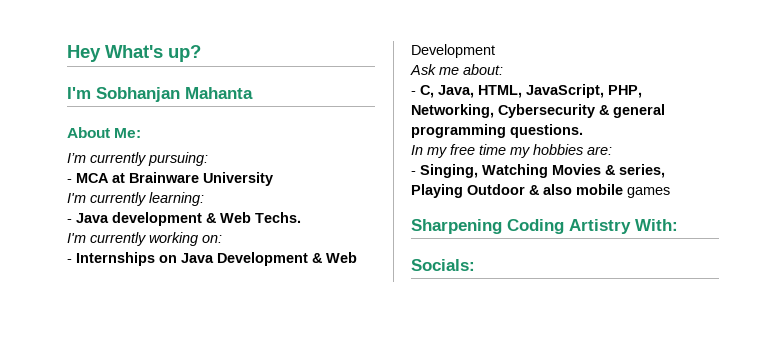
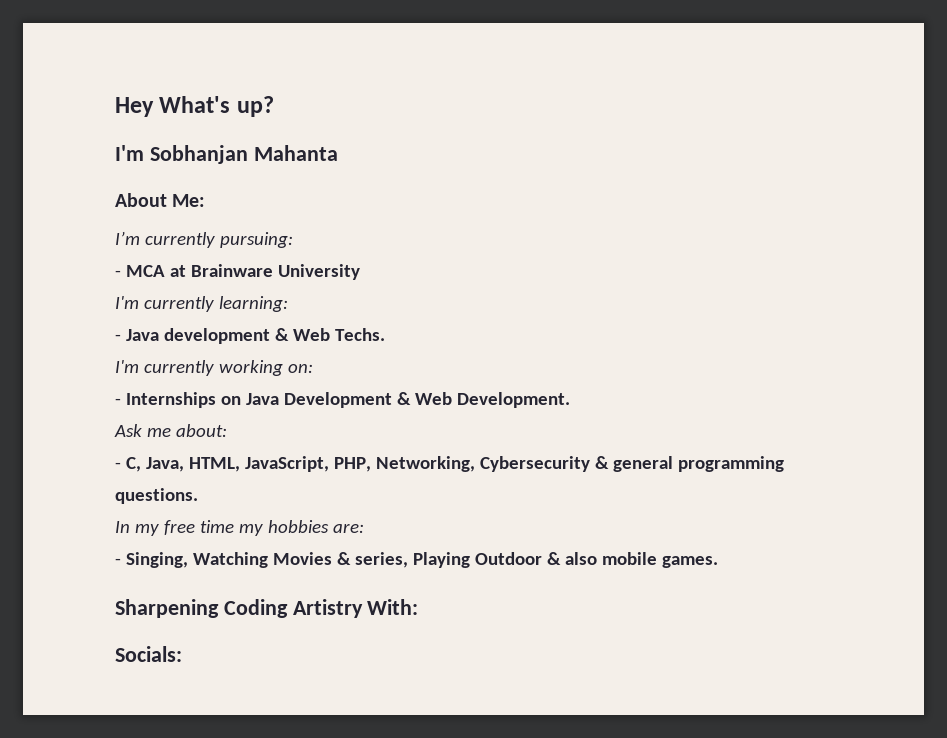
- - Internships on Java Development & Web Development
+ - Internships on Java Development & Web Development.
- - Singing, Watching Movies & series, Playing Outdoor & also mobile games
+ - Singing, Watching Movies & series, Playing Outdoor & also mobile games.

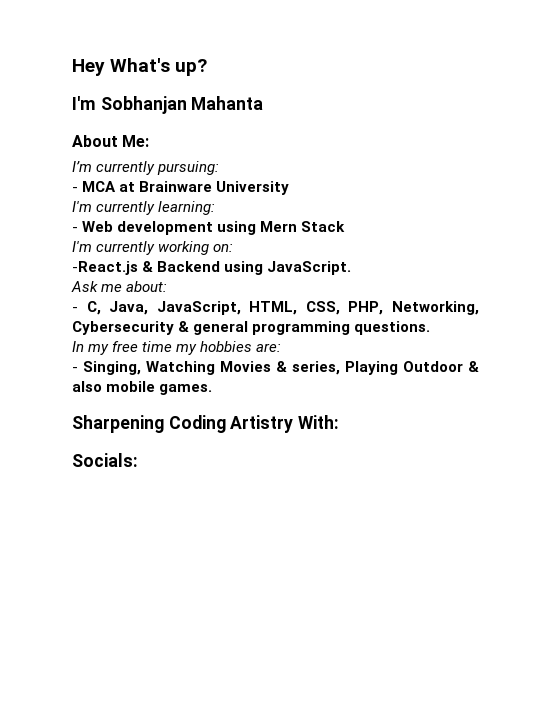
- - Java development & Web Techs.
+ - Web development using Mern Stack
- - Internships on Java Development & Web Development.
+ -React.js & Backend using JavaScript.
- - C, Java, HTML, JavaScript, PHP, Networking, Cybersecurity & general programming questions.
+ - C, Java, JavaScript, HTML, CSS, PHP, Networking, Cybersecurity & general programming questions.

